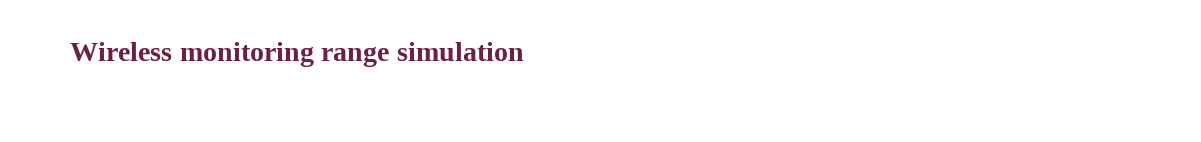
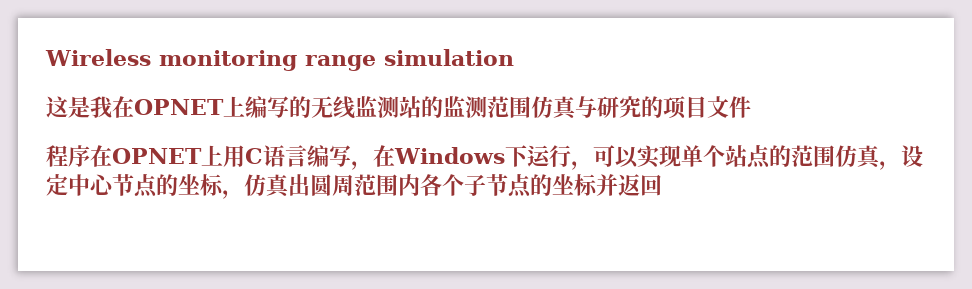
+ 这是我在OPNET上编写的无线监测站的监测范围仿真与研究的项目文件
+ 程序在OPNET上用C语言编写，在Windows下运行，可以实现单个站点的范围仿真，设定中心节点的坐标，仿真出圆周范围内各个子节点的坐标并返回

